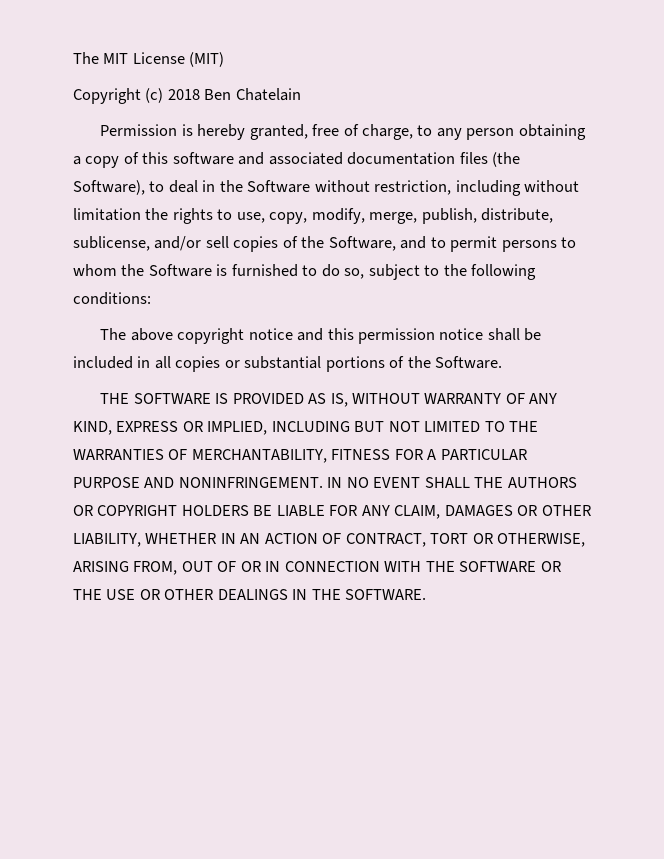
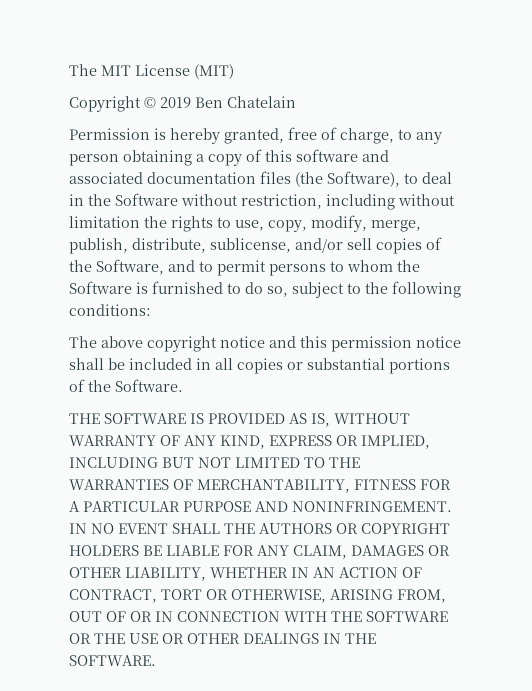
- Copyright (c) 2018 Ben Chatelain
+ Copyright © 2019 Ben Chatelain

